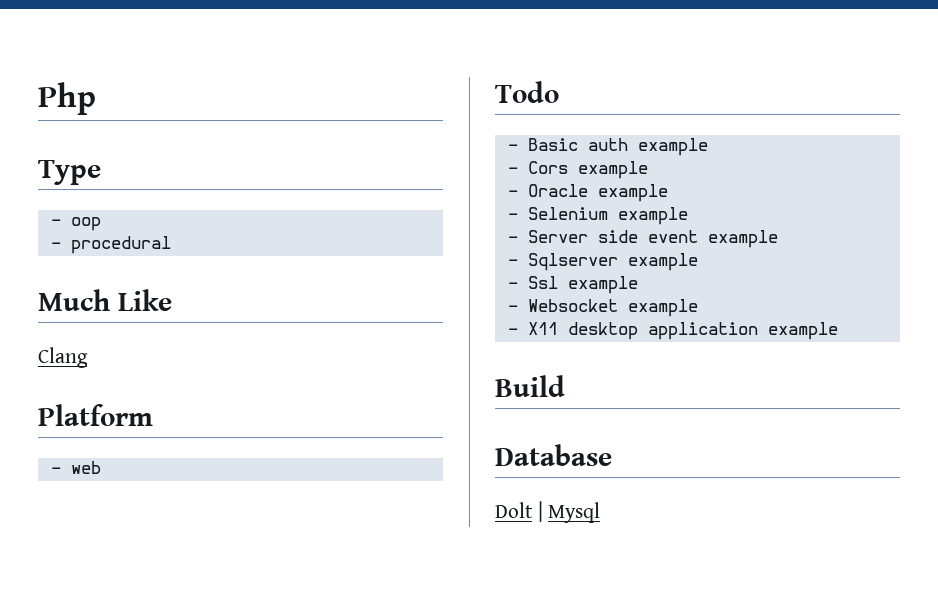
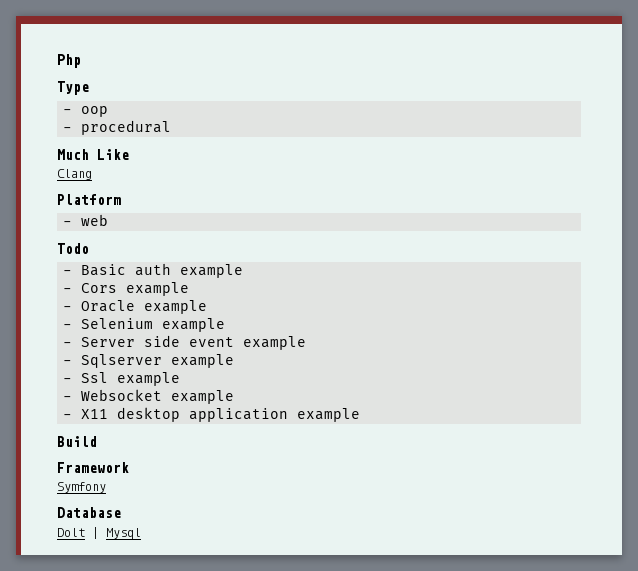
+ Framework
+ Symfony

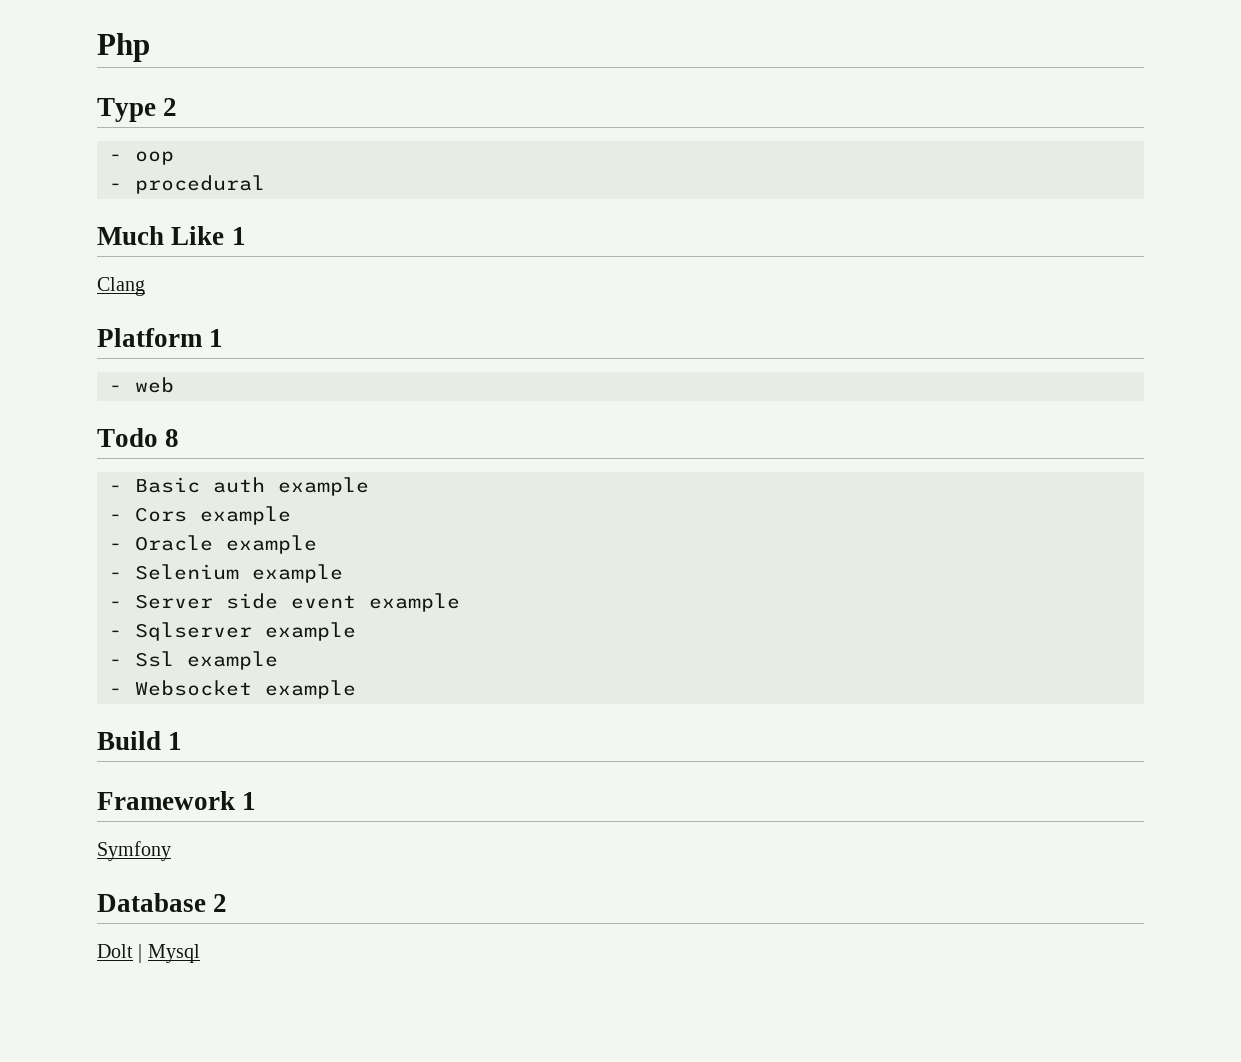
- Type
+ Type 2
- Much Like
+ Much Like 1
- Platform
+ Platform 1
- Todo
+ Todo 8
- - X11 desktop application example
- Build
+ Build 1
- Framework
+ Framework 1
- Database
+ Database 2

